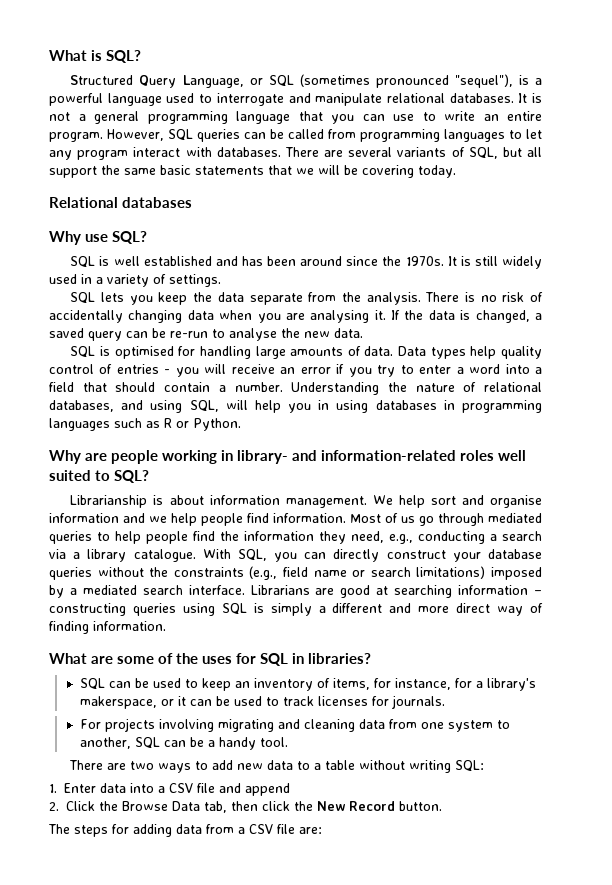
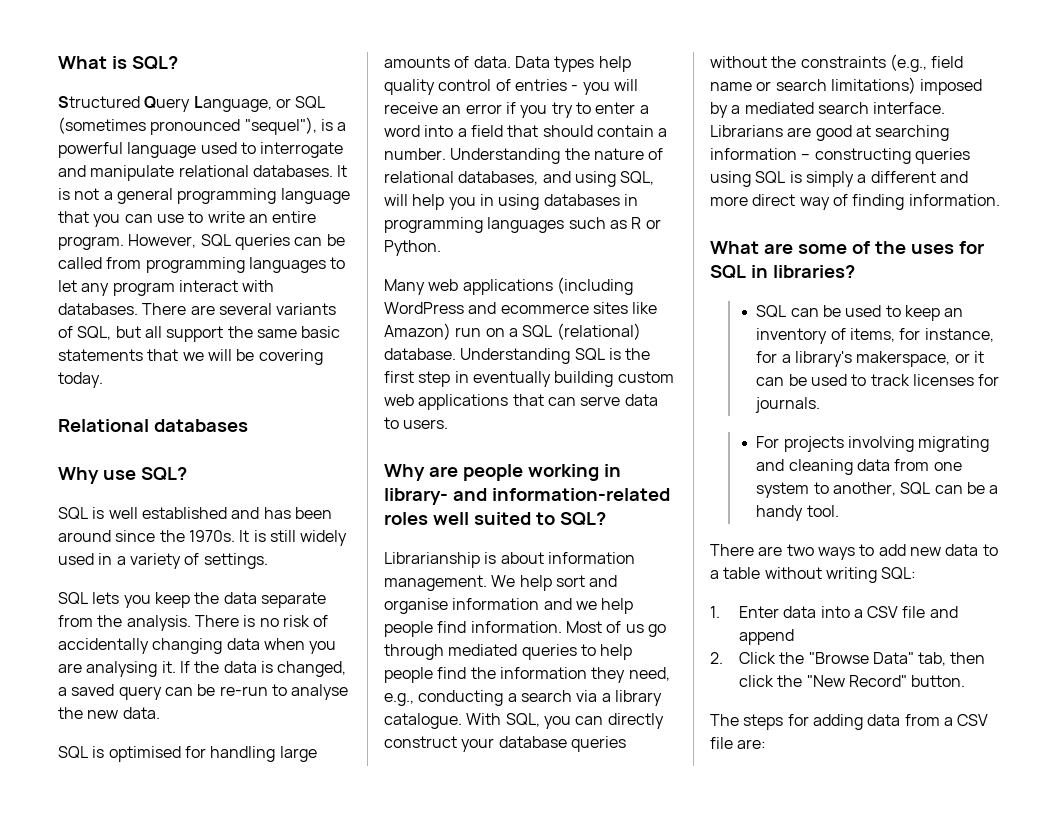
+ Many web applications (including WordPress and ecommerce sites like Amazon) run on a SQL (relational) database. Understanding SQL is the first step in eventually building custom web applications that can serve data to users.
- 2. Click the Browse Data tab, then click the New Record button.
+ 2. Click the "Browse Data" tab, then click the "New Record" button.

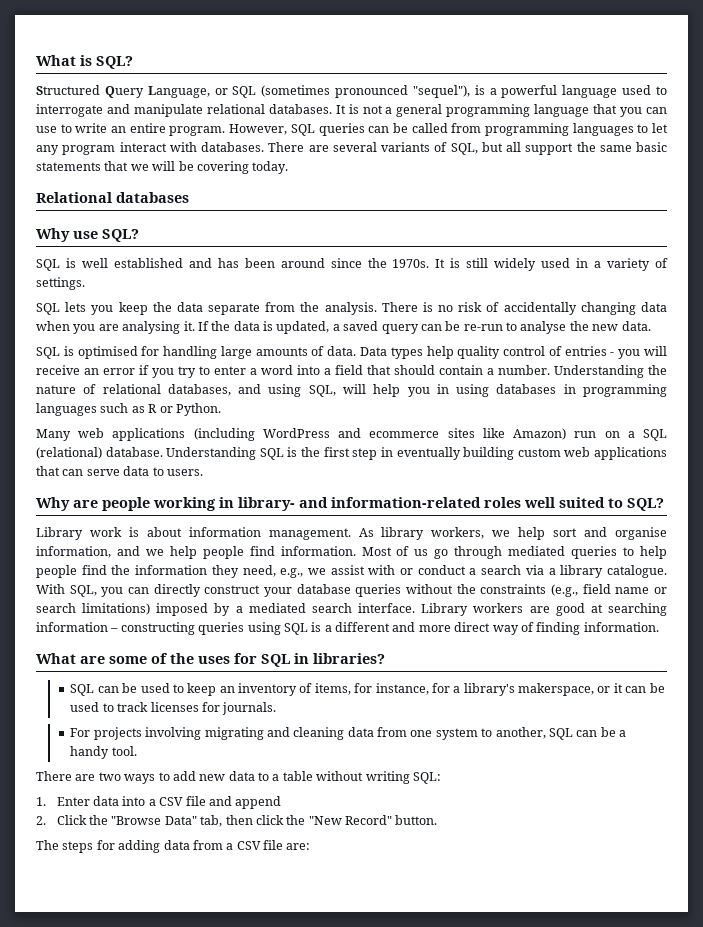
- If the data is changed, a saved query can be re-run to analyse the new data.
+ If the data is updated, a saved query can be re-run to analyse the new data.
- Librarianship is about information management.
+ Library work is about information management.
- We help sort and organise information and we help people find information.
+ As library workers, we help sort and organise information, and we help people find information.
- Most of us go through mediated queries to help people find the information they need, e.g., conducting a search via a library catalogue.
+ Most of us go through mediated queries to help people find the information they need, e.g., we assist with or conduct a search via a library catalogue.
- Librarians are good at searching information – constructing queries using SQL is simply a different and more direct way of finding information.
+ Library workers are good at searching information – constructing queries using SQL is a different and more direct way of finding information.

